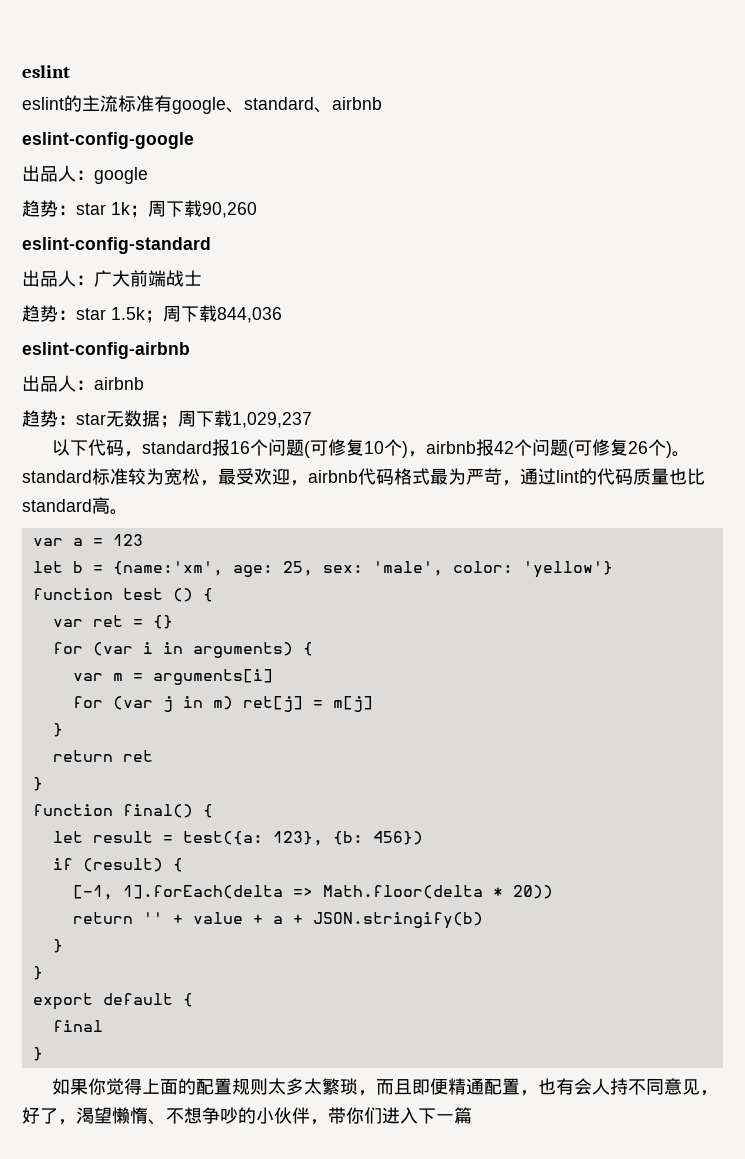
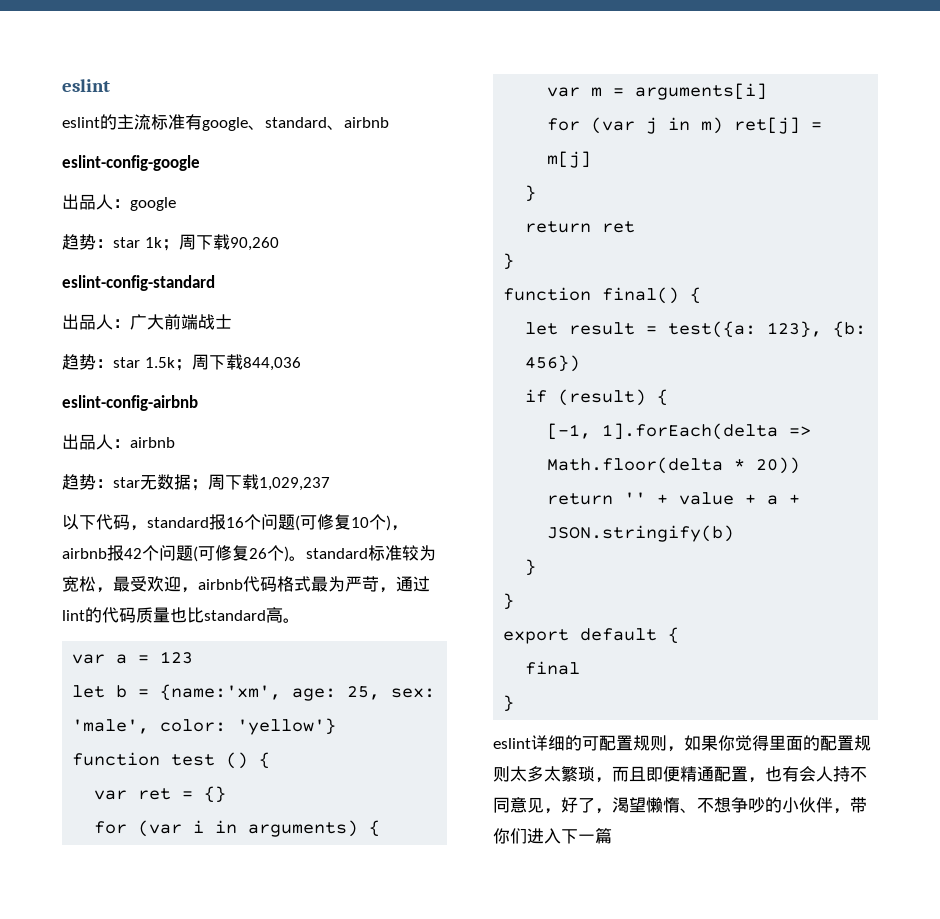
- 如果你觉得上面的配置规则太多太繁琐，而且即便精通配置，也有会人持不同意见，好了，渴望懒惰、不想争吵的小伙伴，带你们进入下一篇
+ eslint详细的可配置规则，如果你觉得里面的配置规则太多太繁琐，而且即便精通配置，也有会人持不同意见，好了，渴望懒惰、不想争吵的小伙伴，带你们进入下一篇

